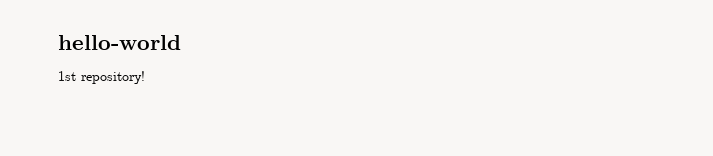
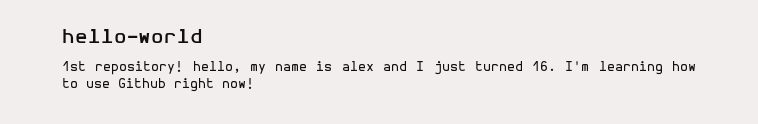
- 1st repository!
+ 1st repository! hello, my name is alex and I just turned 16. I'm learning how to use Github right now!

